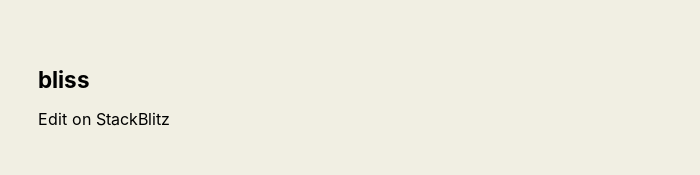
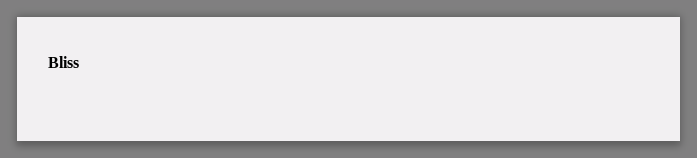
- bliss
- Edit on StackBlitz
+ Bliss

